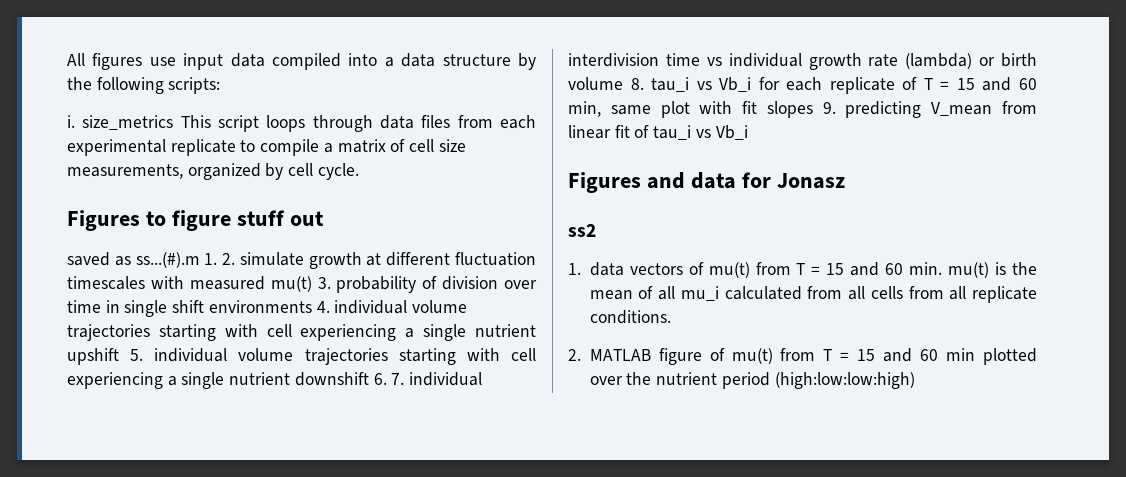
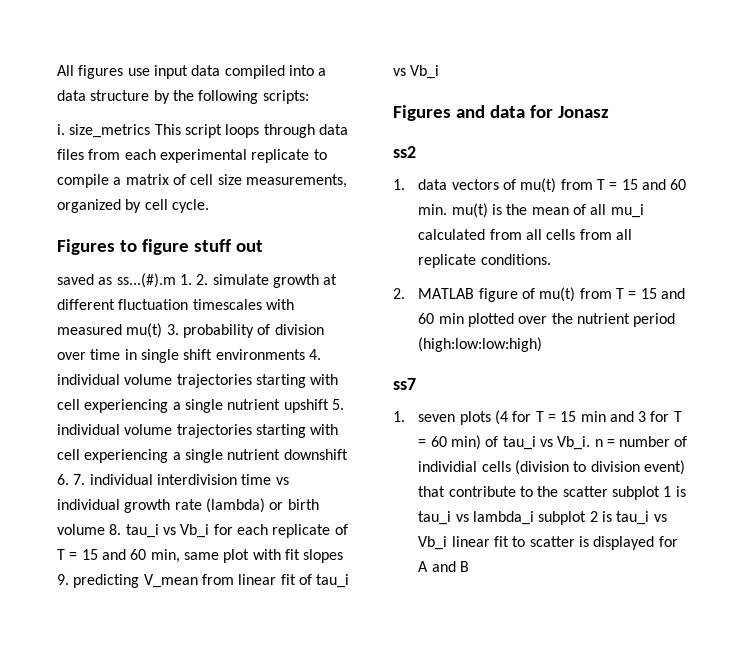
+ ss7
+ 1. seven plots (4 for T = 15 min and 3 for T = 60 min) of tau_i vs Vb_i. n = number of individial cells (division to division event) that contribute to the scatter subplot 1 is tau_i vs lambda_i subplot 2 is tau_i vs Vb_i linear fit to scatter is displayed for A and B

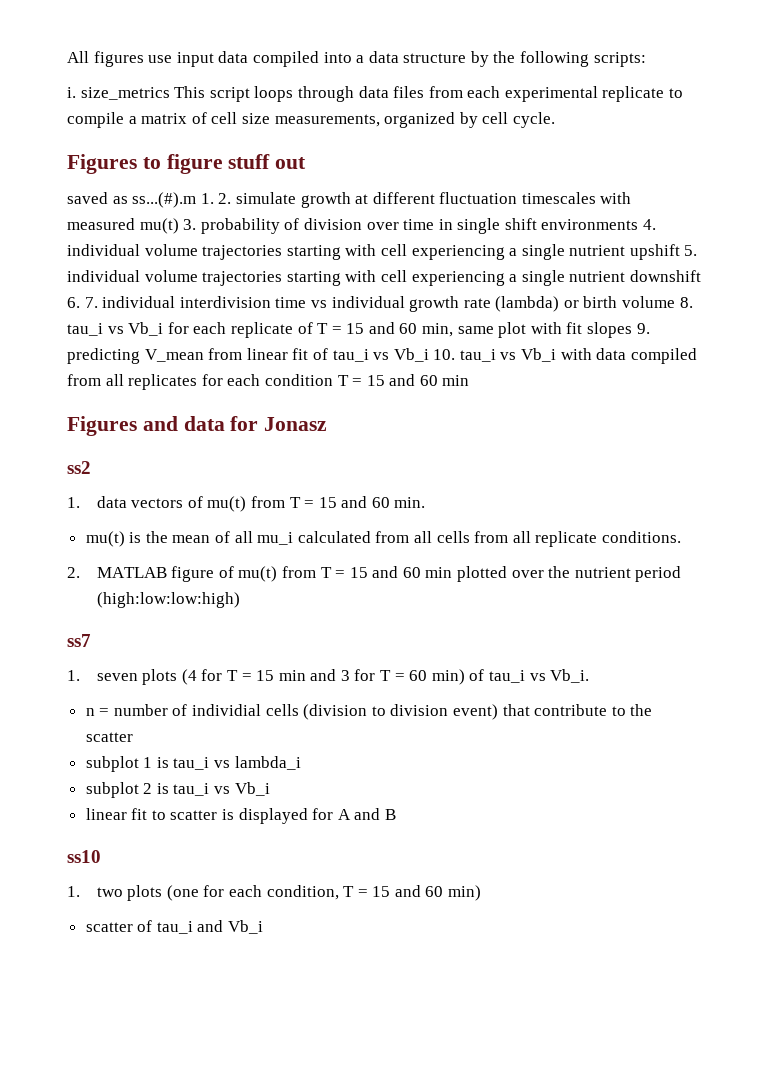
- saved as ss...(#).m 1. 2. simulate growth at different fluctuation timescales with measured mu(t) 3. probability of division over time in single shift environments 4. individual volume trajectories starting with cell experiencing a single nutrient upshift 5. individual volume trajectories starting with cell experiencing a single nutrient downshift 6. 7. individual interdivision time vs individual growth rate (lambda) or birth volume 8. tau_i vs Vb_i for each replicate of T = 15 and 60 min, same plot with fit slopes 9. predicting V_mean from linear fit of tau_i vs Vb_i
+ saved as ss...(#).m 1. 2. simulate growth at different fluctuation timescales with measured mu(t) 3. probability of division over time in single shift environments 4. individual volume trajectories starting with cell experiencing a single nutrient upshift 5. individual volume trajectories starting with cell experiencing a single nutrient downshift 6. 7. individual interdivision time vs individual growth rate (lambda) or birth volume 8. tau_i vs Vb_i for each replicate of T = 15 and 60 min, same plot with fit slopes 9. predicting V_mean from linear fit of tau_i vs Vb_i 10. tau_i vs Vb_i with data compiled from all replicates for each condition T = 15 and 60 min
- 1. data vectors of mu(t) from T = 15 and 60 min. mu(t) is the mean of all mu_i calculated from all cells from all replicate conditions.
+ 1. data vectors of mu(t) from T = 15 and 60 min.
+ mu(t) is the mean of all mu_i calculated from all cells from all replicate conditions.
- 1. seven plots (4 for T = 15 min and 3 for T = 60 min) of tau_i vs Vb_i. n = number of individial cells (division to division event) that contribute to the scatter subplot 1 is tau_i vs lambda_i subplot 2 is tau_i vs Vb_i linear fit to scatter is displayed for A and B
+ 1. seven plots (4 for T = 15 min and 3 for T = 60 min) of tau_i vs Vb_i.
+ n = number of individial cells (division to division event) that contribute to the scatter
+ subplot 1 is tau_i vs lambda_i
+ subplot 2 is tau_i vs Vb_i
+ linear fit to scatter is displayed for A and B
+ ss10
+ 1. two plots (one for each condition, T = 15 and 60 min)
+ scatter of tau_i and Vb_i

